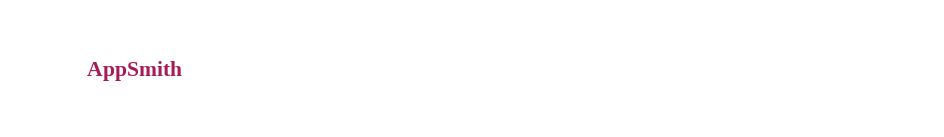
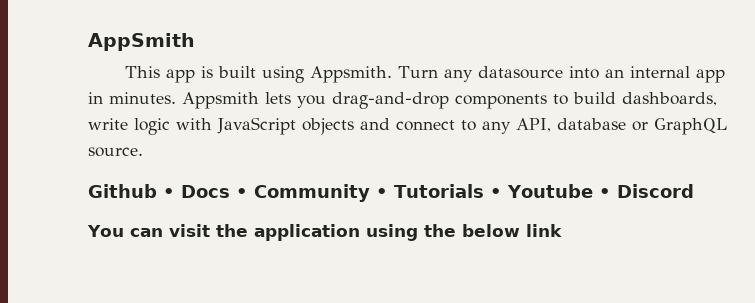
+ This app is built using Appsmith. Turn any datasource into an internal app in minutes. Appsmith lets you drag-and-drop components to build dashboards, write logic with JavaScript objects and connect to any API, database or GraphQL source.
+ Github • Docs • Community • Tutorials • Youtube • Discord
+ You can visit the application using the below link

